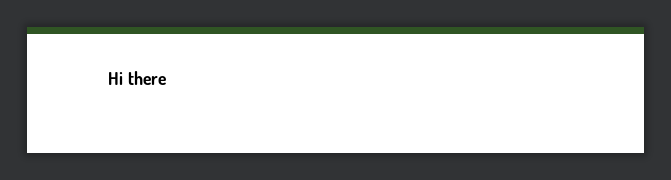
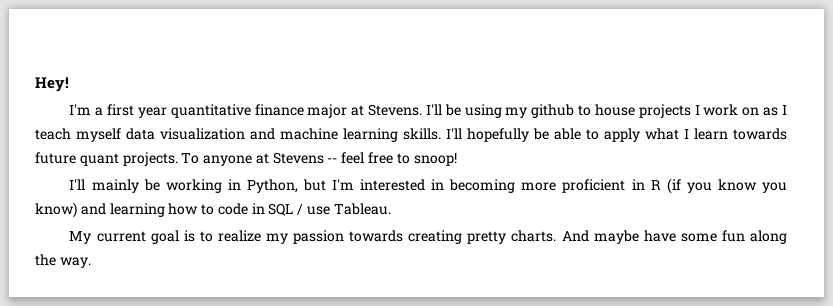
- Hi there
+ Hey!
+ I'm a first year quantitative finance major at Stevens. I'll be using my github to house projects I work on as I teach myself data visualization and machine learning skills. I'll hopefully be able to apply what I learn towards future quant projects. To anyone at Stevens -- feel free to snoop!
+ I'll mainly be working in Python, but I'm interested in becoming more proficient in R (if you know you know) and learning how to code in SQL / use Tableau.
+ My current goal is to realize my passion towards creating pretty charts. And maybe have some fun along the way.

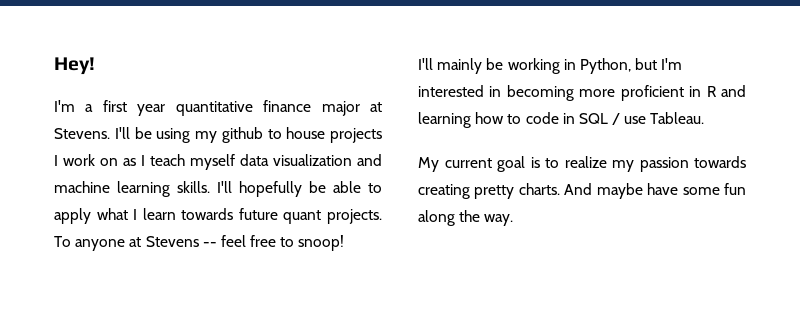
- I'll mainly be working in Python, but I'm interested in becoming more proficient in R (if you know you know) and learning how to code in SQL / use Tableau.
+ I'll mainly be working in Python, but I'm interested in becoming more proficient in R and learning how to code in SQL / use Tableau.

